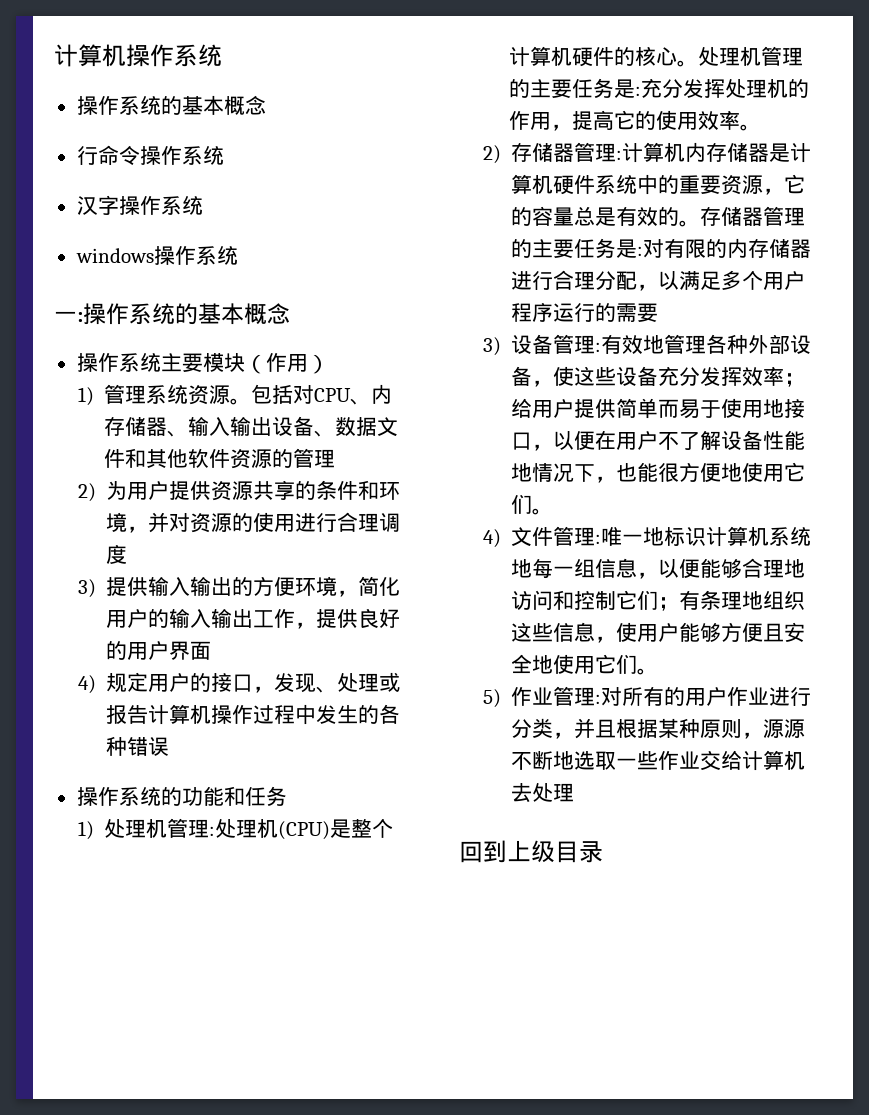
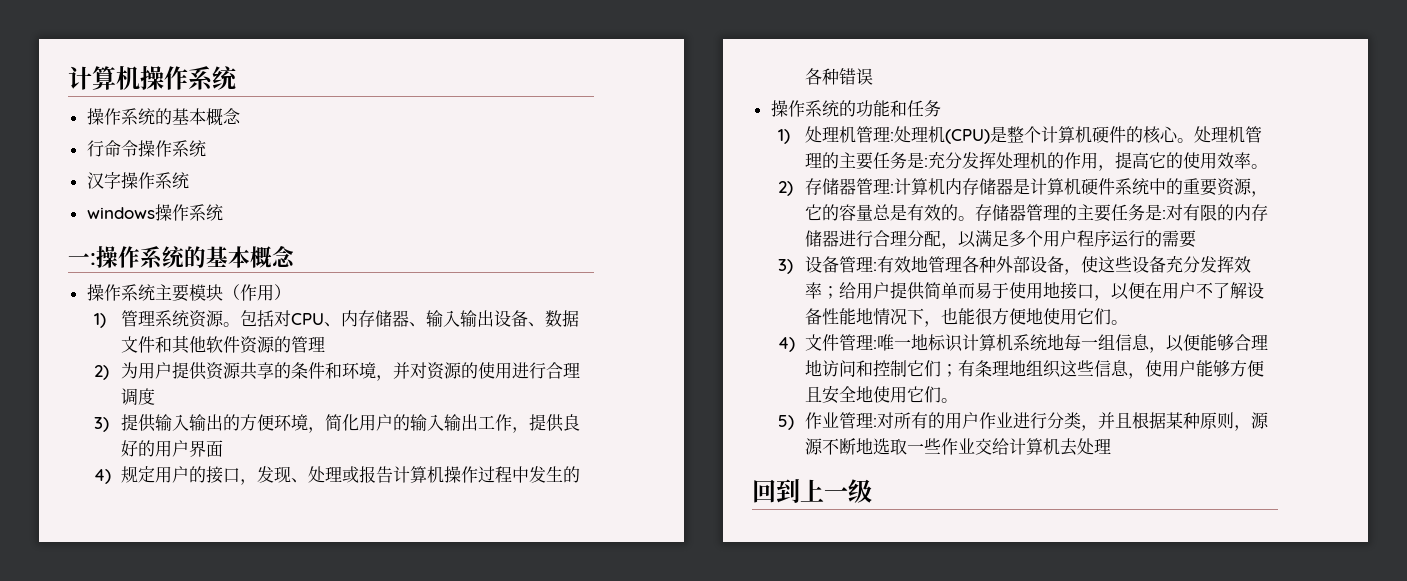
- 回到上级目录
+ 回到上一级

